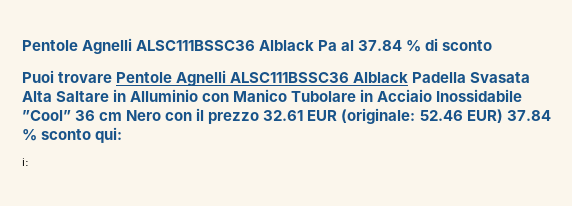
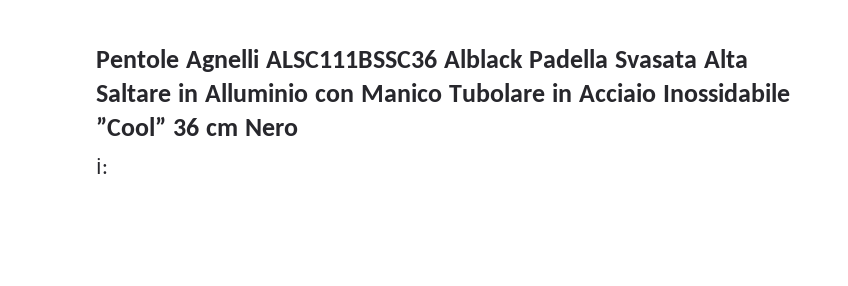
- Pentole Agnelli ALSC111BSSC36 Alblack Pa al 37.84 % di sconto
- Puoi trovare Pentole Agnelli ALSC111BSSC36 Alblack Padella Svasata Alta Saltare in Alluminio con Manico Tubolare in Acciaio Inossidabile ”Cool” 36 cm Nero con il prezzo 32.61 EUR (originale: 52.46 EUR) 37.84 % sconto qui:
+ Pentole Agnelli ALSC111BSSC36 Alblack Padella Svasata Alta Saltare in Alluminio con Manico Tubolare in Acciaio Inossidabile ”Cool” 36 cm Nero

